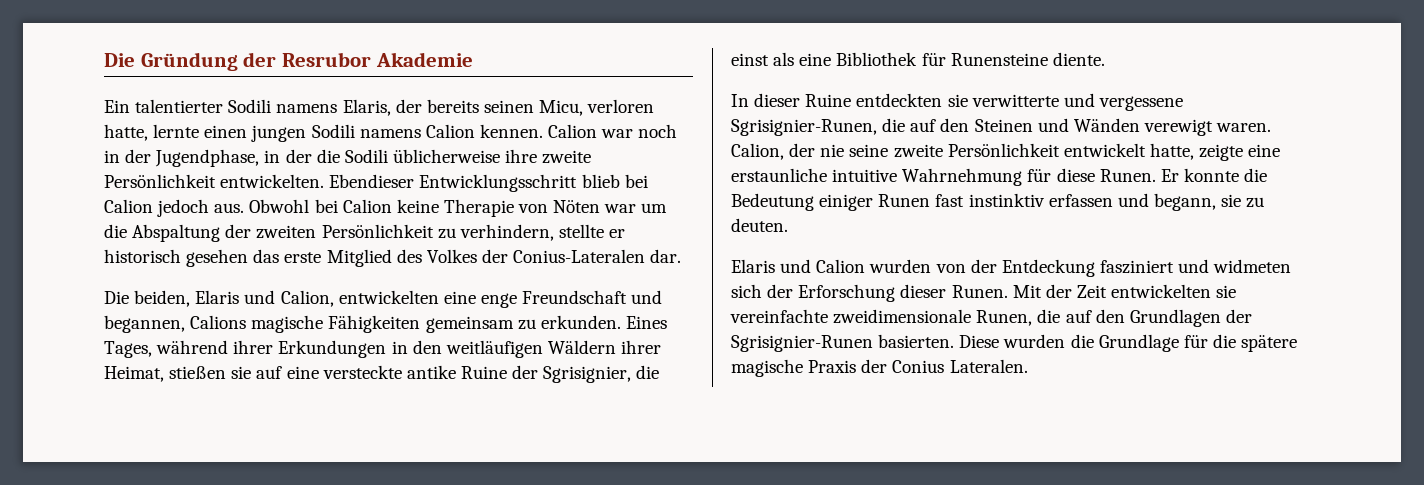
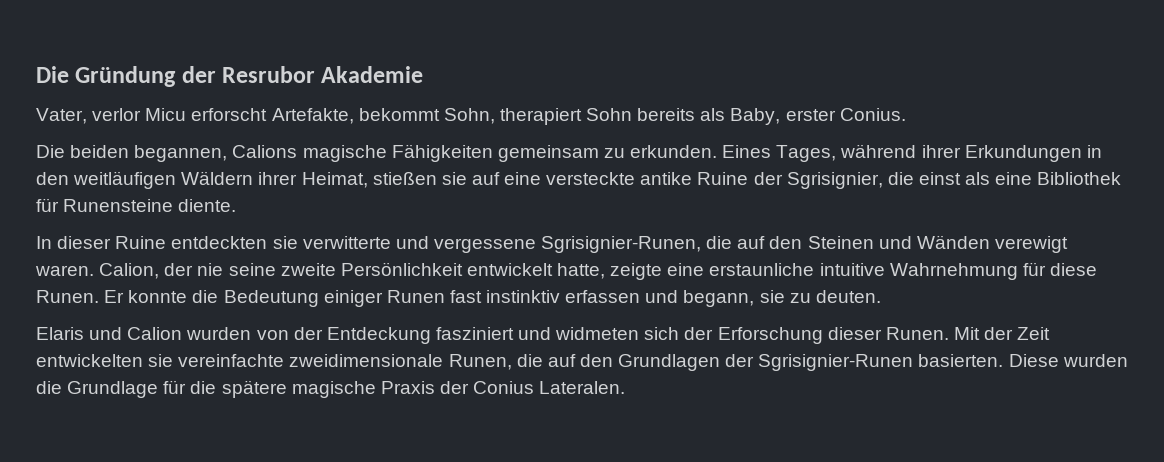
- Ein talentierter Sodili namens Elaris, der bereits seinen Micu, verloren hatte, lernte einen jungen Sodili namens Calion kennen. Calion war noch in der Jugendphase, in der die Sodili üblicherweise ihre zweite Persönlichkeit entwickelten. Ebendieser Entwicklungsschritt blieb bei Calion jedoch aus. Obwohl bei Calion keine Therapie von Nöten war um die Abspaltung der zweiten Persönlichkeit zu verhindern, stellte er historisch gesehen das erste Mitglied des Volkes der Conius-Lateralen dar.
- Die beiden, Elaris und Calion, entwickelten eine enge Freundschaft und begannen, Calions magische Fähigkeiten gemeinsam zu erkunden.
+ Vater, verlor Micu erforscht Artefakte, bekommt Sohn, therapiert Sohn bereits als Baby, erster Conius.
+ Die beiden begannen, Calions magische Fähigkeiten gemeinsam zu erkunden.

